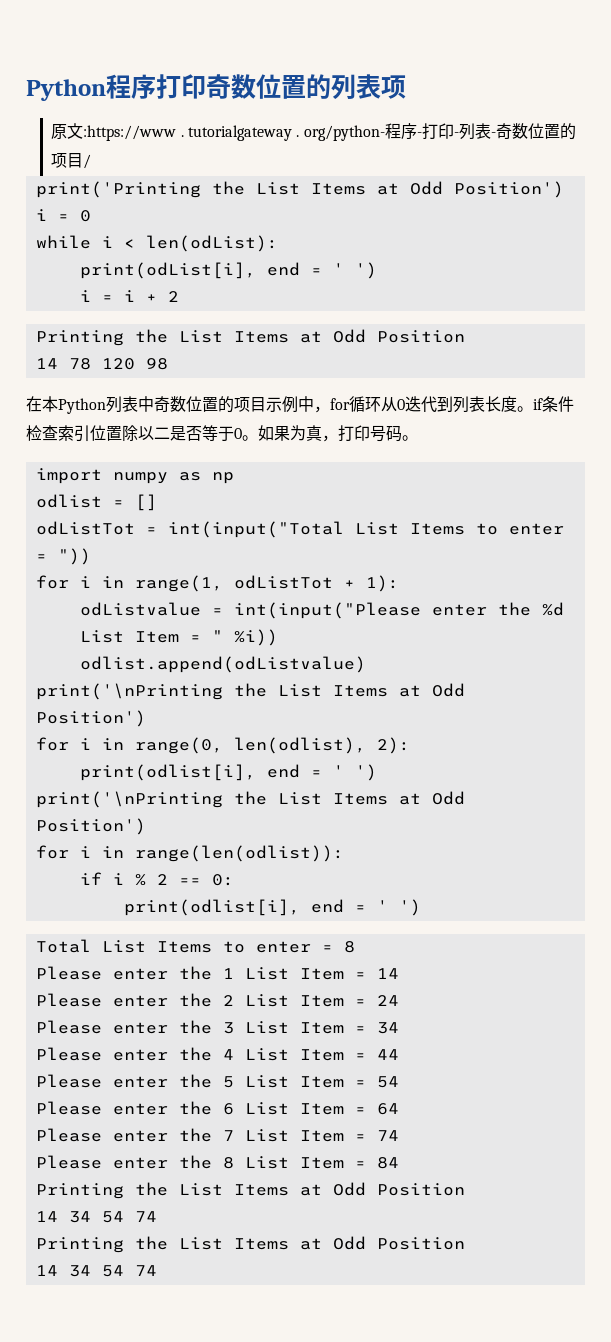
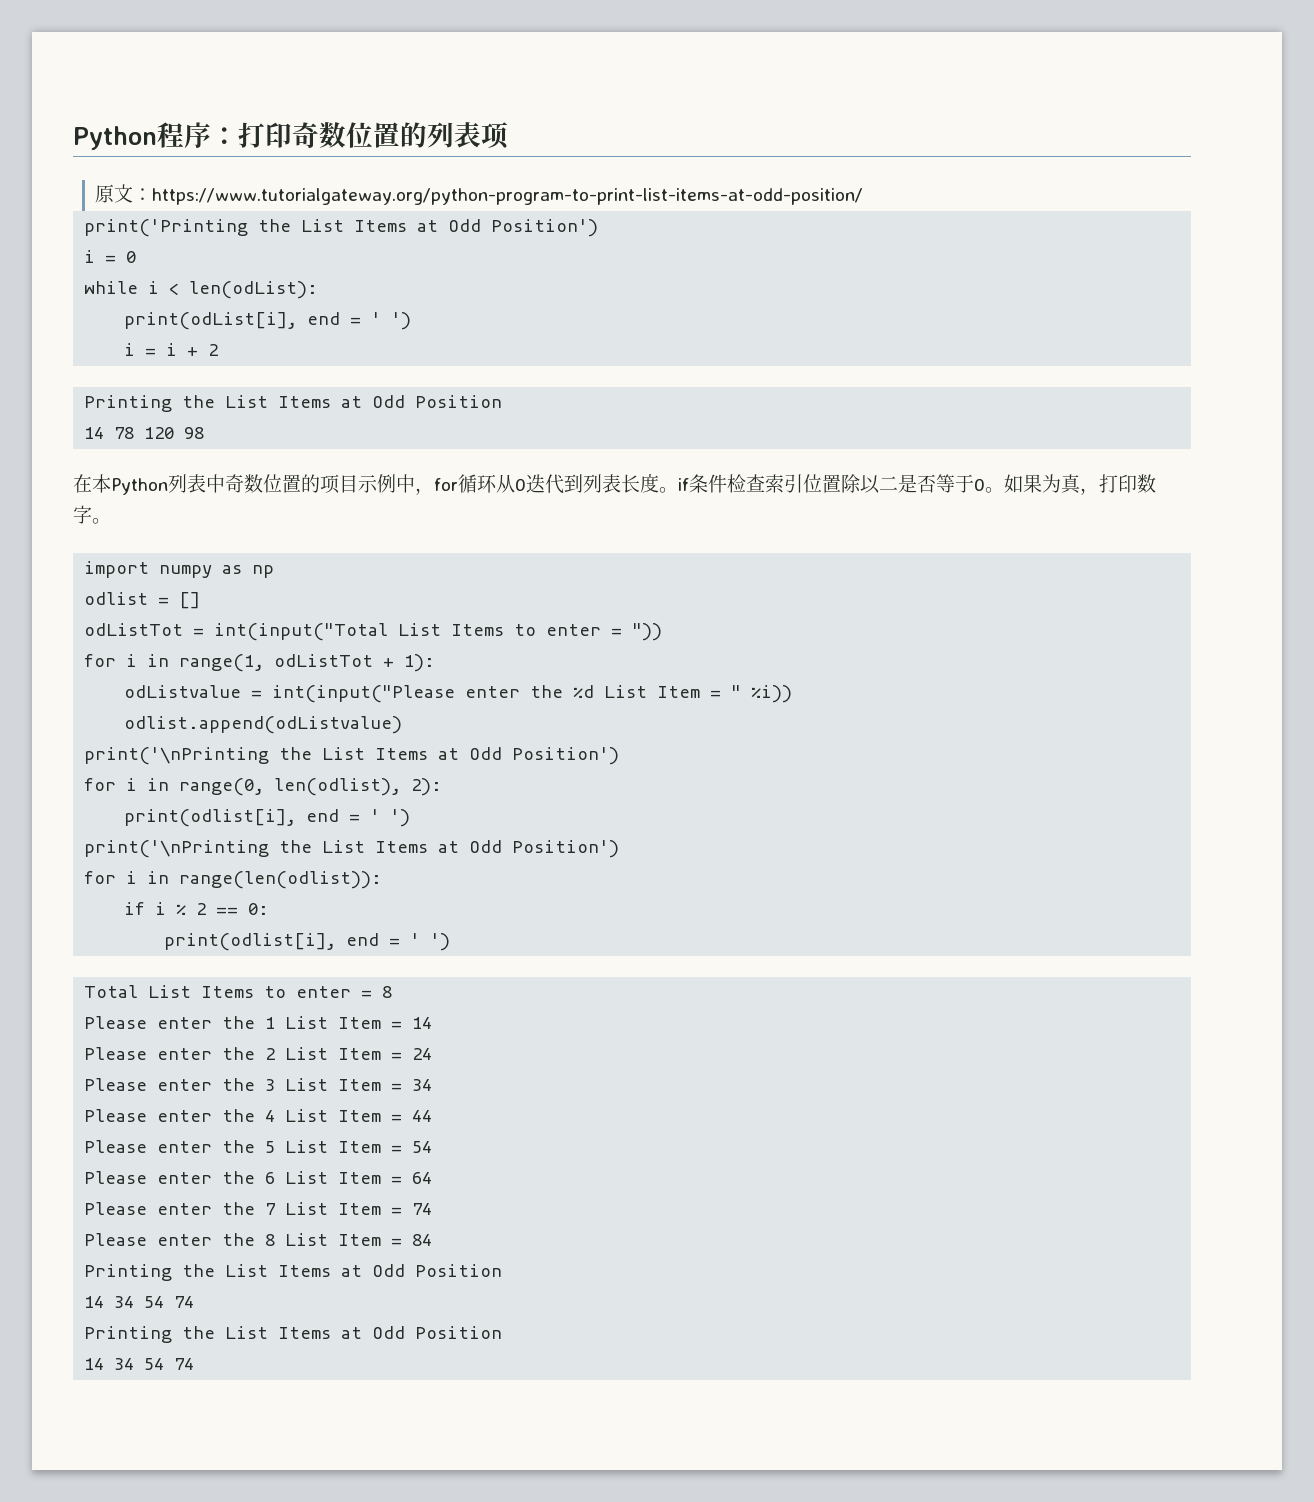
- Python程序打印奇数位置的列表项
+ Python程序：打印奇数位置的列表项
- 原文:https://www . tutorialgateway . org/python-程序-打印-列表-奇数位置的项目/
+ 原文：https://www.tutorialgateway.org/python-program-to-print-list-items-at-odd-position/
- 如果为真，打印号码。
+ 如果为真，打印数字。

